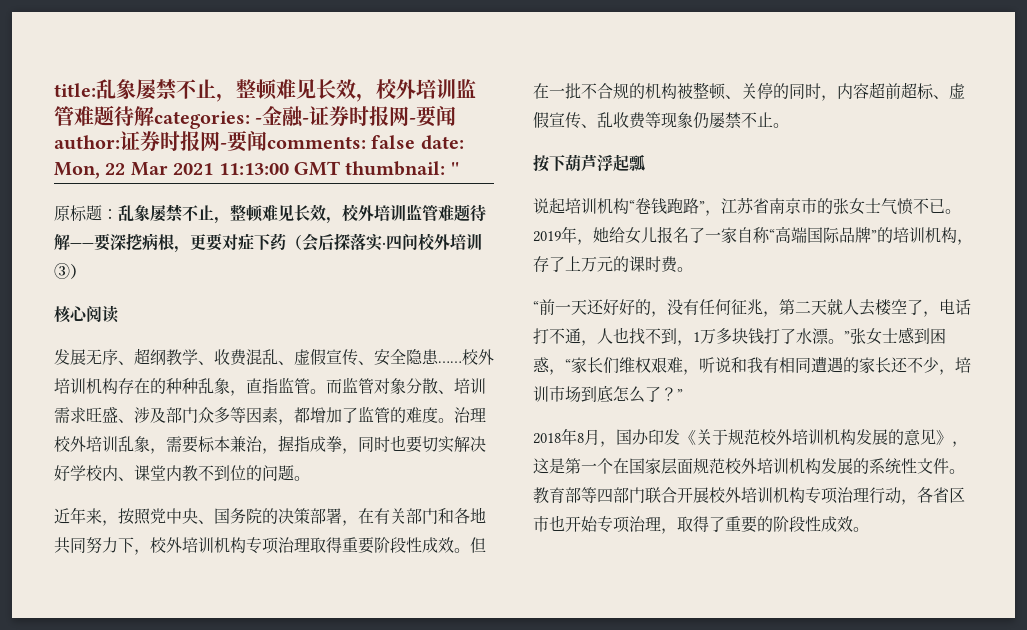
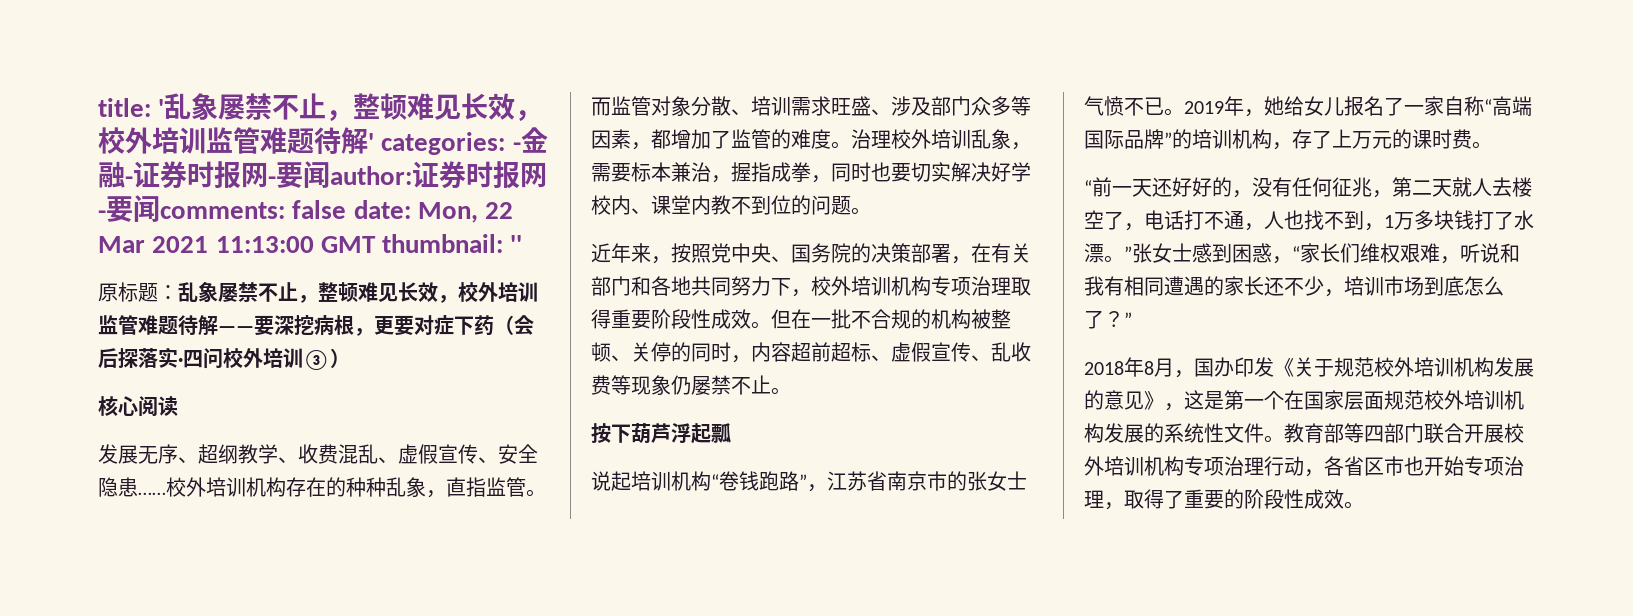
- title:乱象屡禁不止，整顿难见长效，校外培训监管难题待解categories: -金融-证券时报网-要闻author:证券时报网-要闻comments: false date: Mon, 22 Mar 2021 11:13:00 GMT thumbnail: ''
+ title: '乱象屡禁不止，整顿难见长效，校外培训监管难题待解' categories: -金融-证券时报网-要闻author:证券时报网-要闻comments: false date: Mon, 22 Mar 2021 11:13:00 GMT thumbnail: ''

